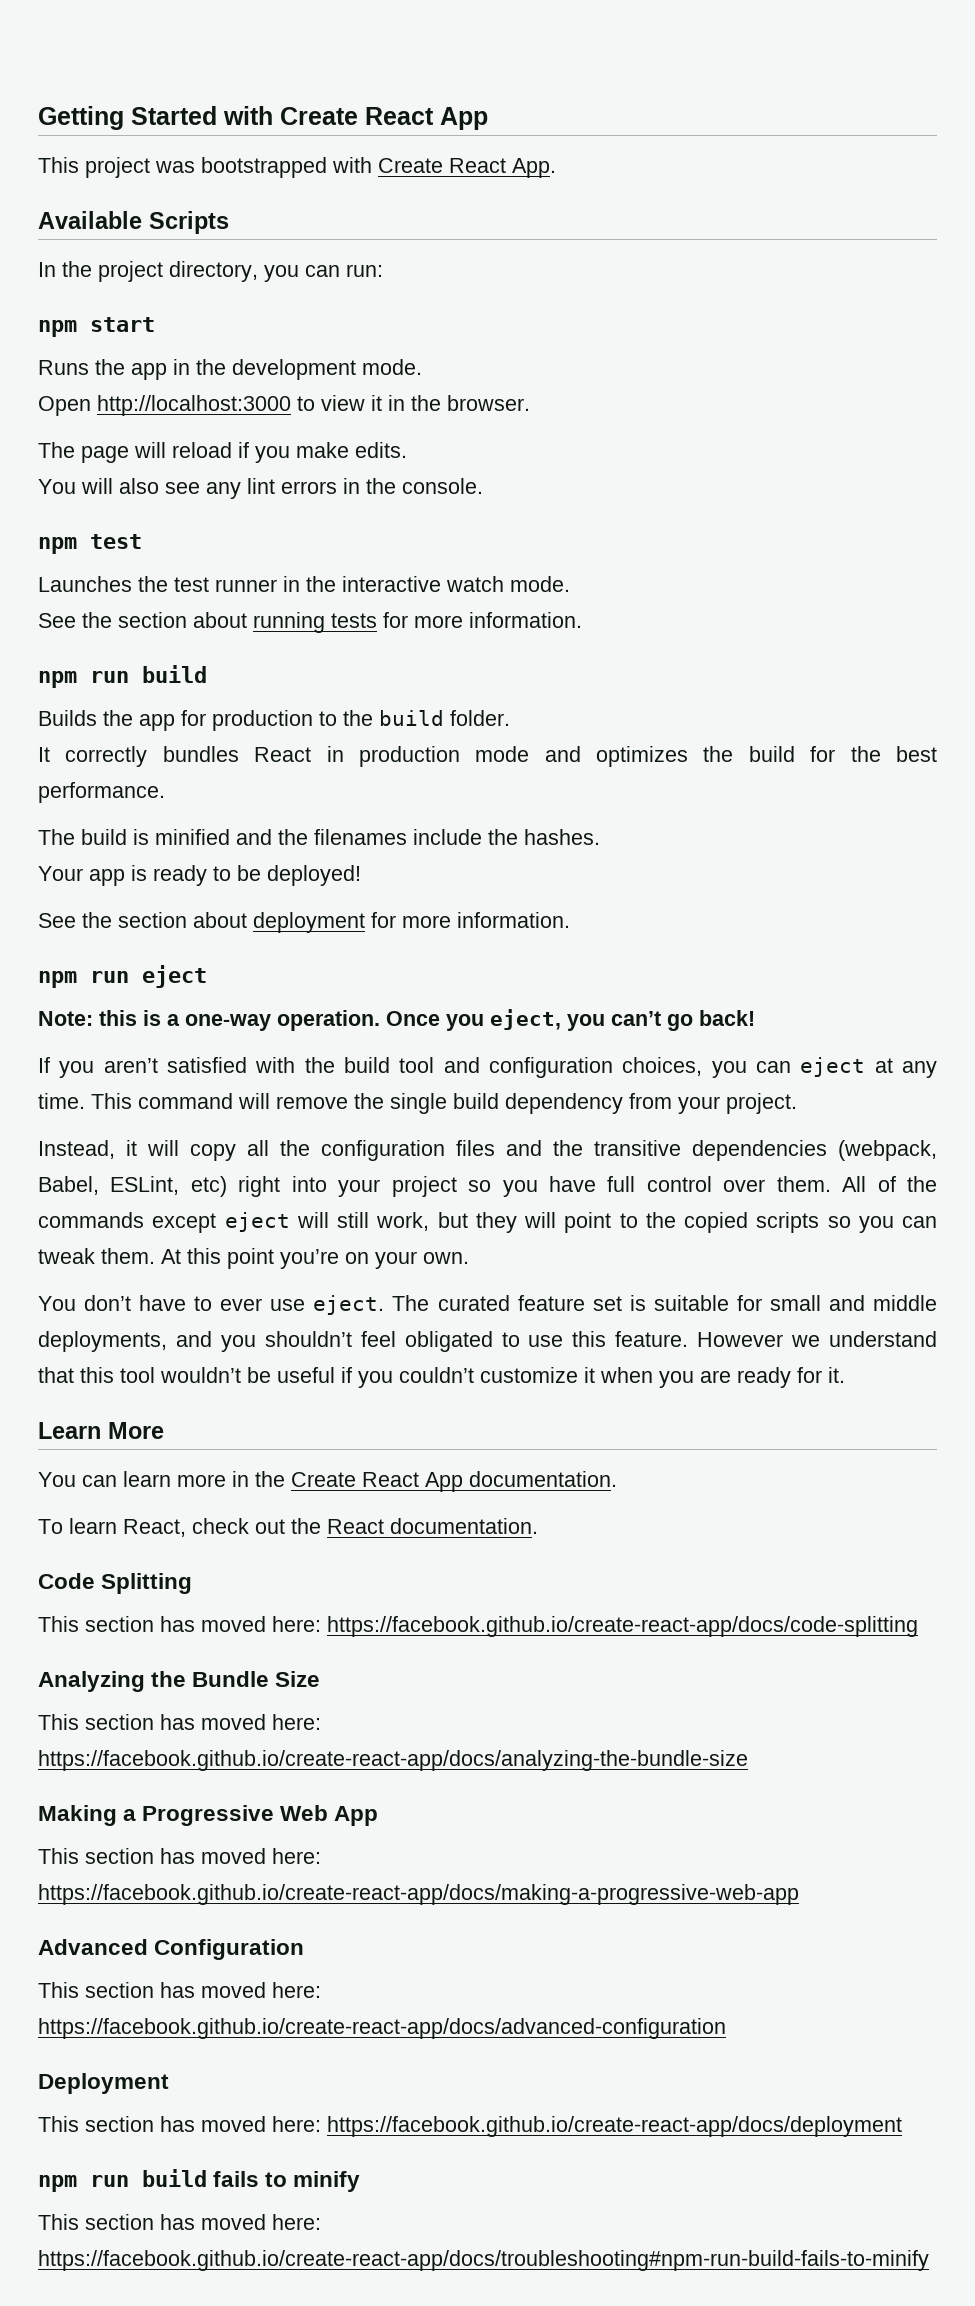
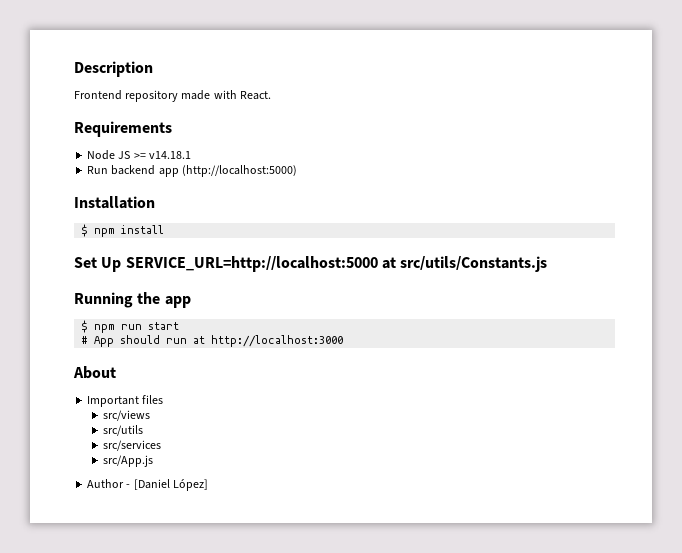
- Getting Started with Create React App
- This project was bootstrapped with Create React App.
- Available Scripts
- In the project directory, you can run:
- npm start
- Runs the app in the development mode.
- Open http://localhost:3000 to view it in the browser.
- The page will reload if you make edits.
- You will also see any lint errors in the console.
- npm test
- Launches the test runner in the interactive watch mode.
- See the section about running tests for more information.
- npm run build
- Builds the app for production to the build folder.
- It correctly bundles React in production mode and optimizes the build for the best performance.
- The build is minified and the filenames include the hashes.
- Your app is ready to be deployed!
- See the section about deployment for more information.
- npm run eject
- Note: this is a one-way operation. Once you eject, you can’t go back!
- If you aren’t satisfied with the build tool and configuration choices, you can eject at any time. This command will remove the single build dependency from your project.
- Instead, it will copy all the configuration files and the transitive dependencies (webpack, Babel, ESLint, etc) right into your project so you have full control over them. All of the commands except eject will still work, but they will point to the copied scripts so you can tweak them. At this point you’re on your own.
- You don’t have to ever use eject. The curated feature set is suitable for small and middle deployments, and you shouldn’t feel obligated to use this feature. However we understand that this tool wouldn’t be useful if you couldn’t customize it when you are ready for it.
- Learn More
- You can learn more in the Create React App documentation.
- To learn React, check out the React documentation.
- Code Splitting
- This section has moved here: https://facebook.github.io/create-react-app/docs/code-splitting
- Analyzing the Bundle Size
- This section has moved here: https://facebook.github.io/create-react-app/docs/analyzing-the-bundle-size
- Making a Progressive Web App
- This section has moved here: https://facebook.github.io/create-react-app/docs/making-a-progressive-web-app
- Advanced Configuration
- This section has moved here: https://facebook.github.io/create-react-app/docs/advanced-configuration
- Deployment
- This section has moved here: https://facebook.github.io/create-react-app/docs/deployment
- npm run build fails to minify
- This section has moved here: https://facebook.github.io/create-react-app/docs/troubleshooting#npm-run-build-fails-to-minify
+ Description
+ Frontend repository made with React.
+ Requirements
+ Node JS >= v14.18.1
+ Run backend app (http://localhost:5000)
+ Installation
+ $ npm install
+ Set Up SERVICE_URL=http://localhost:5000 at src/utils/Constants.js
+ Running the app
+ $ npm run start
+ # App should run at http://localhost:3000
+ About
+ Important files
+ src/views
+ src/utils
+ src/services
+ src/App.js
+ Author - [Daniel López]

